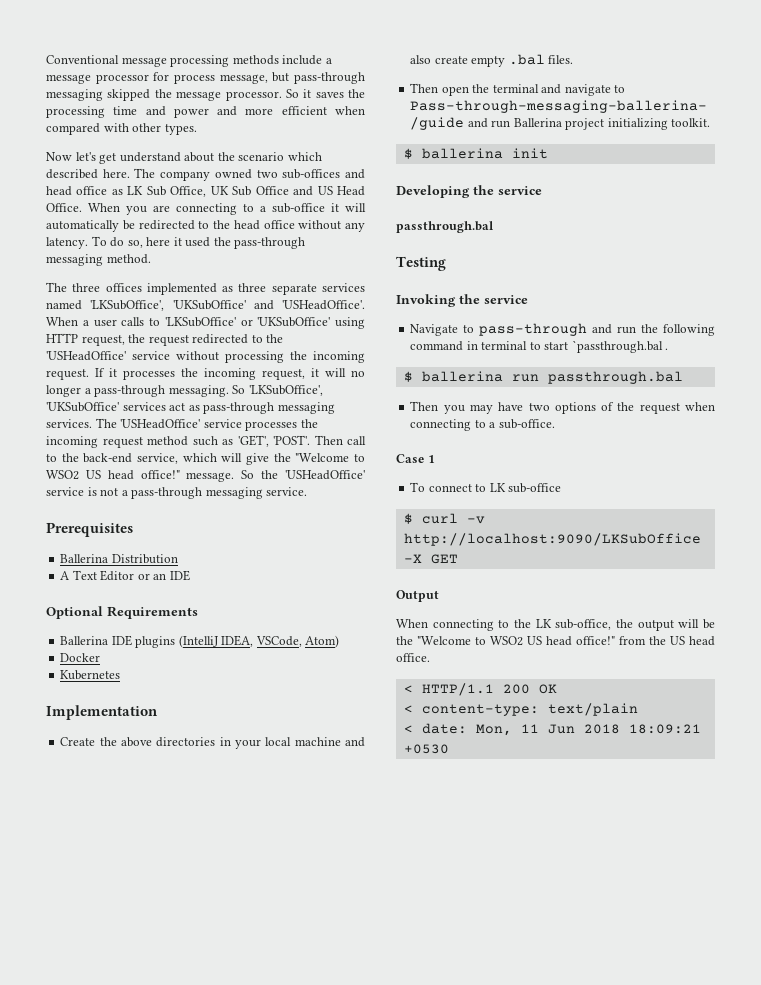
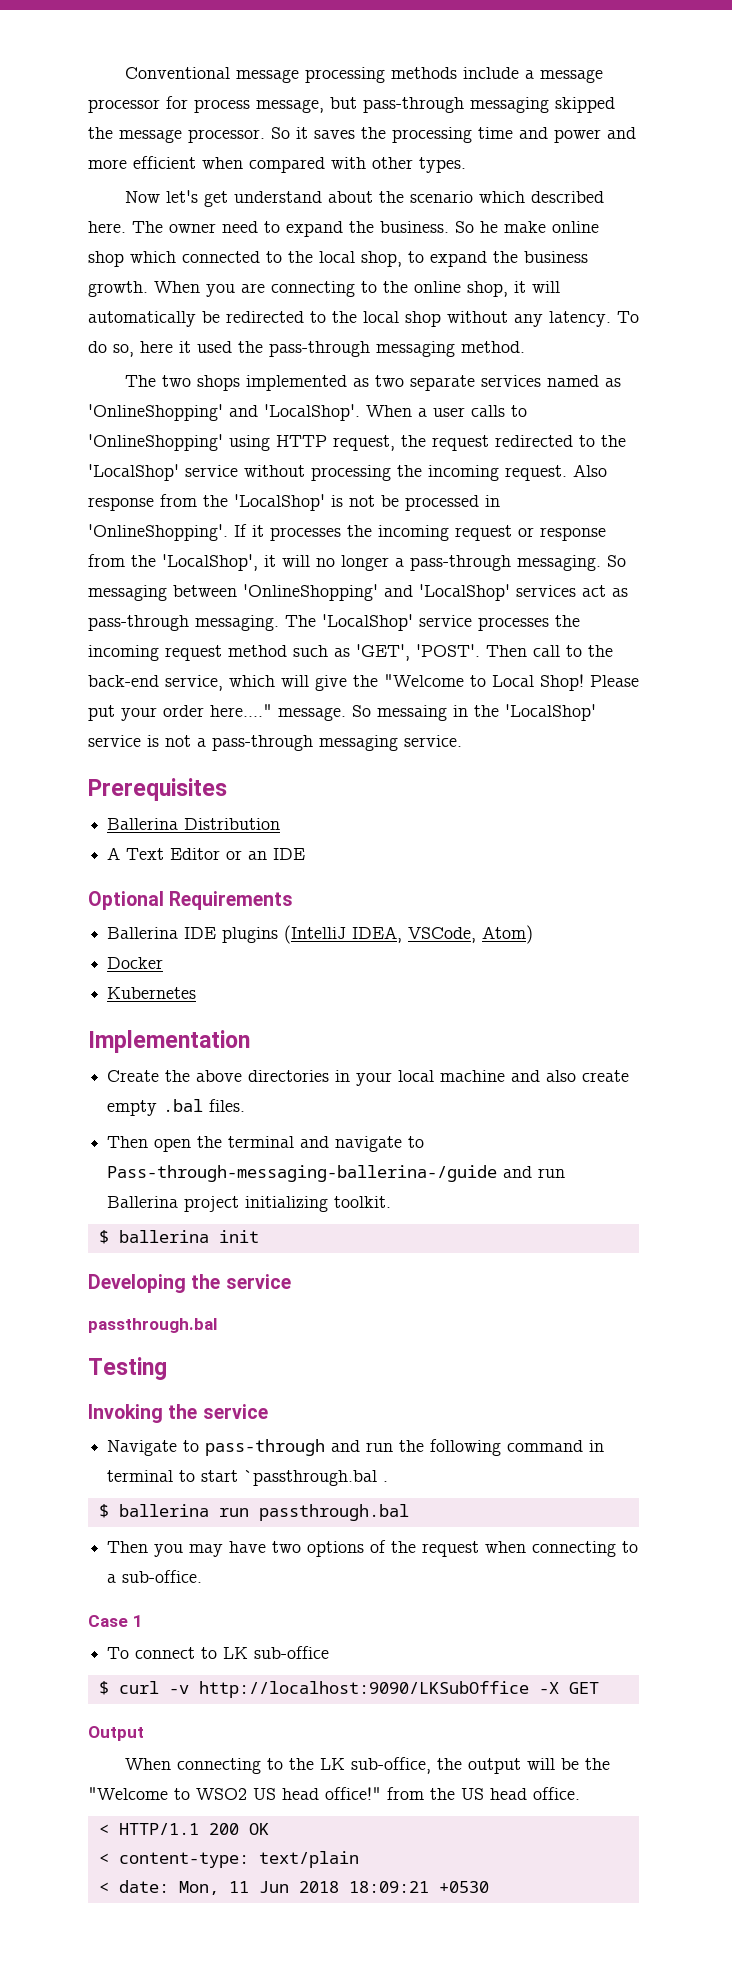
- The company owned two sub-offices and head office as LK Sub Office, UK Sub Office and US Head Office.
+ The owner need to expand the business. So he make online shop which connected to the local shop, to expand the business growth.
- When you are connecting to a sub-office it will automatically be redirected to the head office without any latency.
+ When you are connecting to the online shop, it will automatically be redirected to the local shop without any latency.
- The three offices implemented as three separate services named 'LKSubOffice', 'UKSubOffice' and 'USHeadOffice'.
+ The two shops implemented as two separate services named as 'OnlineShopping' and 'LocalShop'.
- When a user calls to 'LKSubOffice' or 'UKSubOffice' using HTTP request, the request redirected to the 'USHeadOffice' service without processing the incoming request.
+ When a user calls to 'OnlineShopping' using HTTP request, the request redirected to the 'LocalShop' service without processing the incoming request.
+ Also response from the 'LocalShop' is not be processed in 'OnlineShopping'.
- If it processes the incoming request, it will no longer a pass-through messaging.
+ If it processes the incoming request or response from the 'LocalShop', it will no longer a pass-through messaging.
- So 'LKSubOffice', 'UKSubOffice' services act as pass-through messaging services. The 'USHeadOffice' service processes the incoming request method such as 'GET', 'POST'.
+ So messaging between 'OnlineShopping' and 'LocalShop' services act as pass-through messaging. The 'LocalShop' service processes the incoming request method such as 'GET', 'POST'.
- Then call to the back-end service, which will give the "Welcome to WSO2 US head office!" message. So the 'USHeadOffice' service is not a pass-through messaging service.
+ Then call to the back-end service, which will give the "Welcome to Local Shop! Please put your order here...." message. So messaing in the 'LocalShop' service is not a pass-through messaging service.

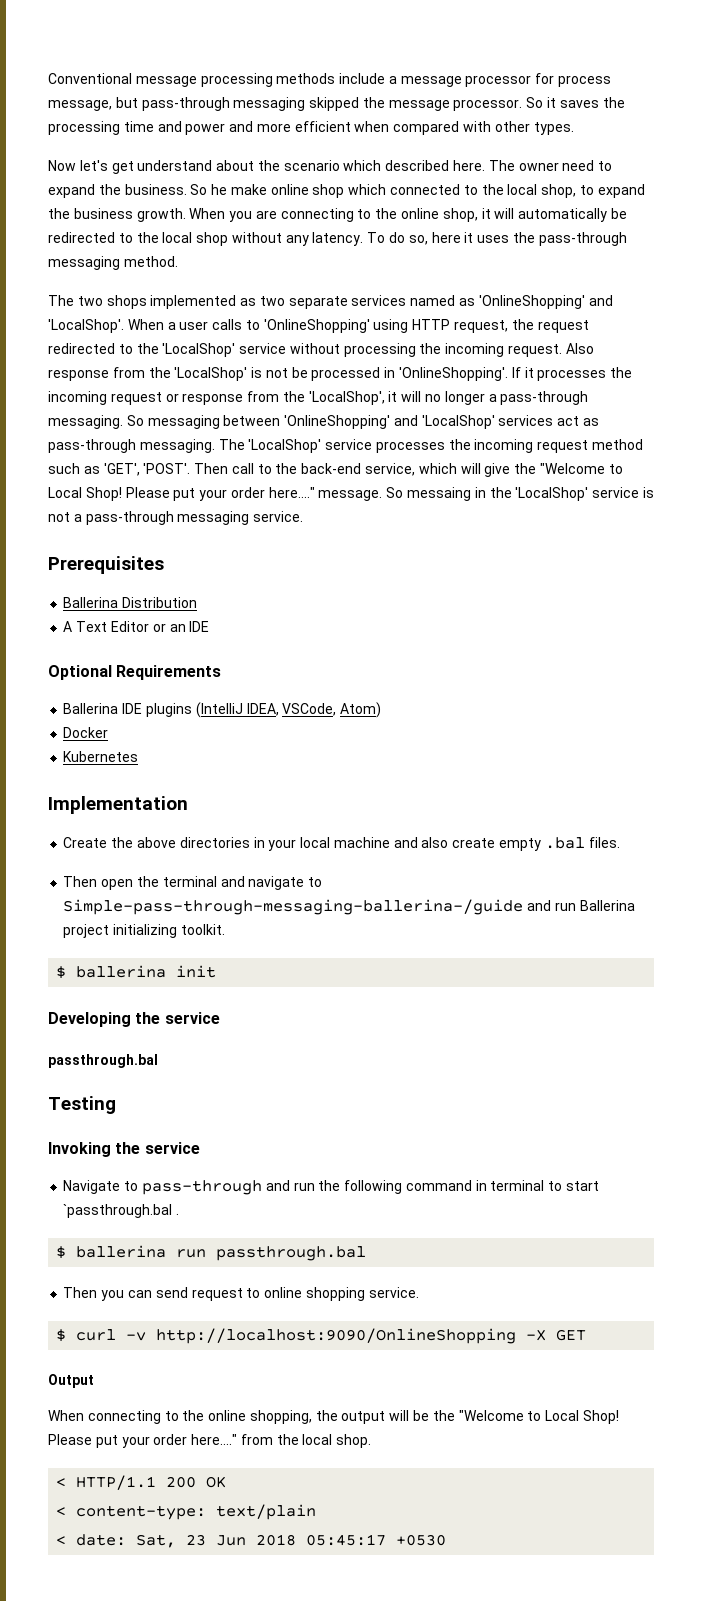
- To do so, here it used the pass-through messaging method.
+ To do so, here it uses the pass-through messaging method.
- Then open the terminal and navigate to Pass-through-messaging-ballerina-/guide and run Ballerina project initializing toolkit.
+ Then open the terminal and navigate to Simple-pass-through-messaging-ballerina-/guide and run Ballerina project initializing toolkit.
- Then you may have two options of the request when connecting to a sub-office.
- Case 1
- To connect to LK sub-office
+ Then you can send request to online shopping service.
- $ curl -v http://localhost:9090/LKSubOffice -X GET
+ $ curl -v http://localhost:9090/OnlineShopping -X GET
- When connecting to the LK sub-office, the output will be the "Welcome to WSO2 US head office!" from the US head office.
+ When connecting to the online shopping, the output will be the "Welcome to Local Shop! Please put your order here...." from the local shop.
- < date: Mon, 11 Jun 2018 18:09:21 +0530
+ < date: Sat, 23 Jun 2018 05:45:17 +0530

